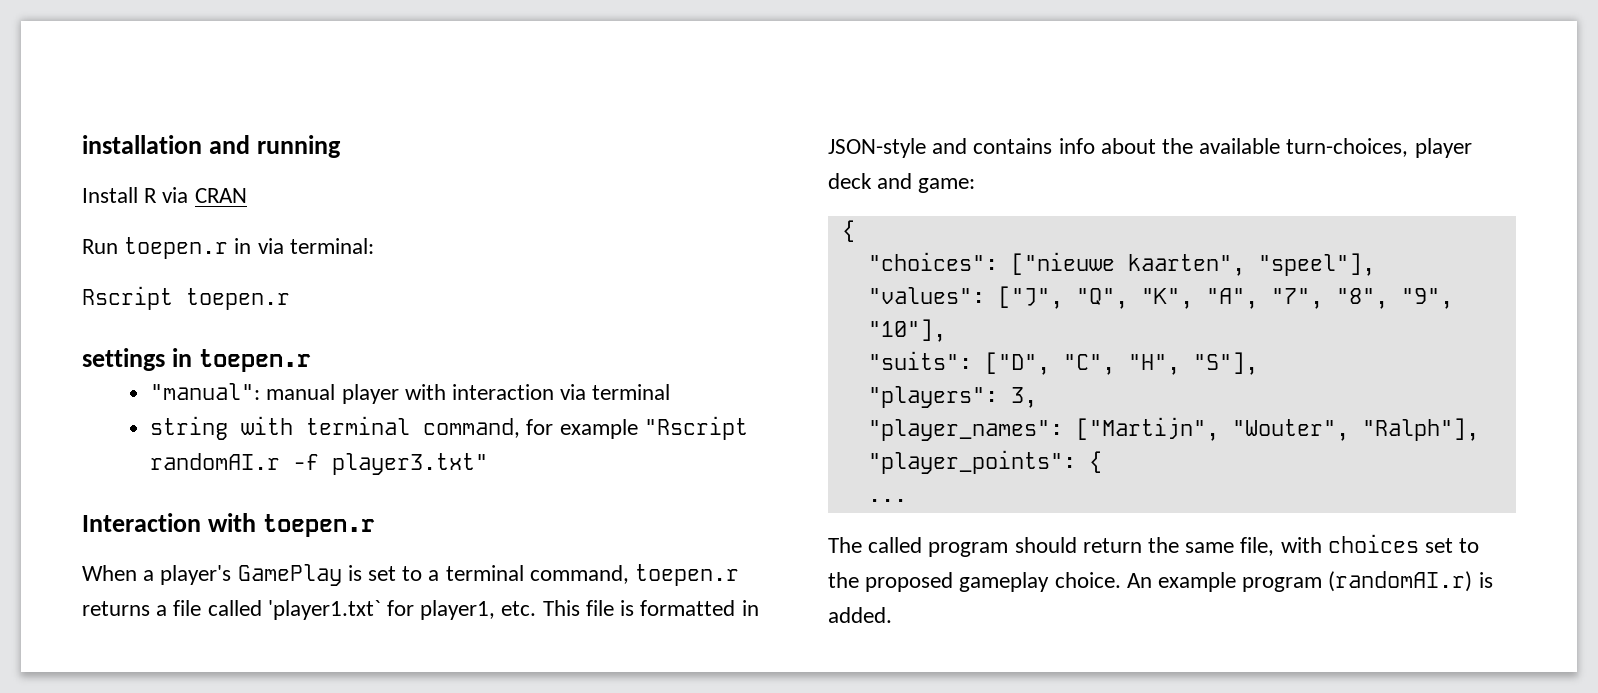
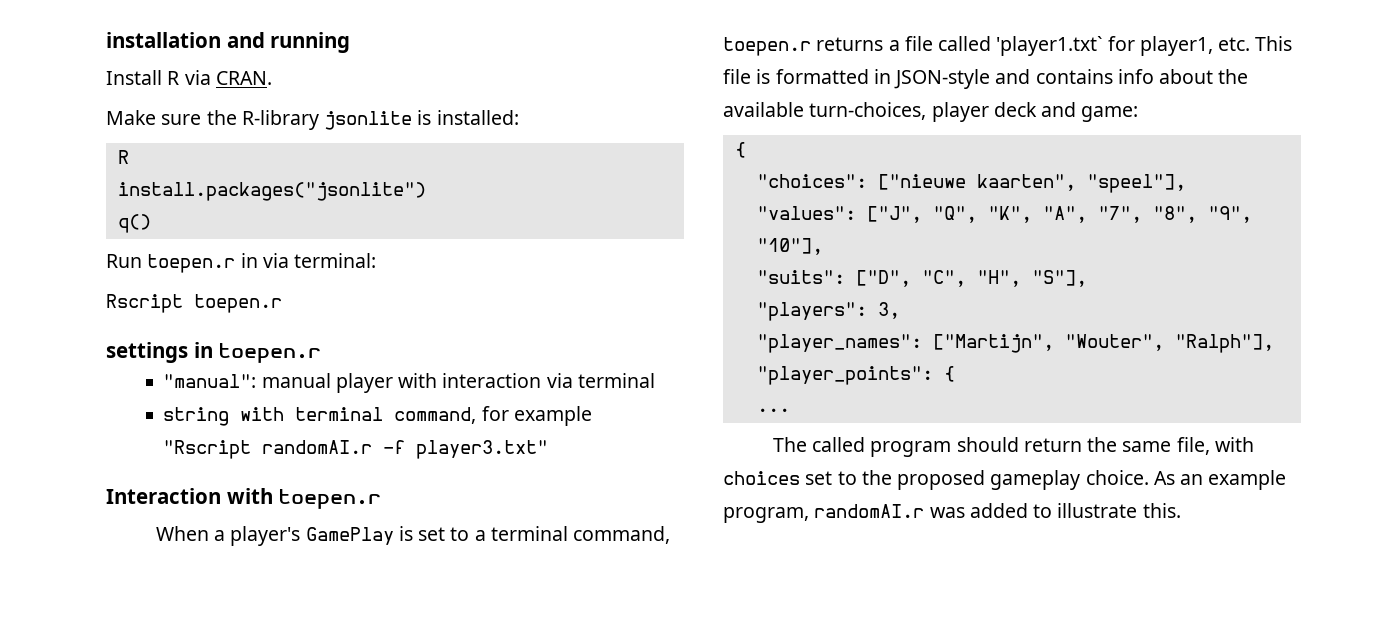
- Install R via CRAN
+ Install R via CRAN.
+ Make sure the R-library jsonlite is installed:
+ R
+ install.packages("jsonlite")
+ q()
- An example program (randomAI.r) is added.
+ As an example program, randomAI.r was added to illustrate this.

